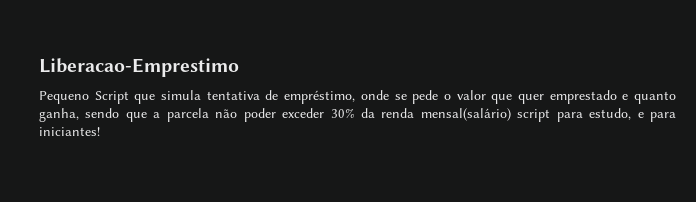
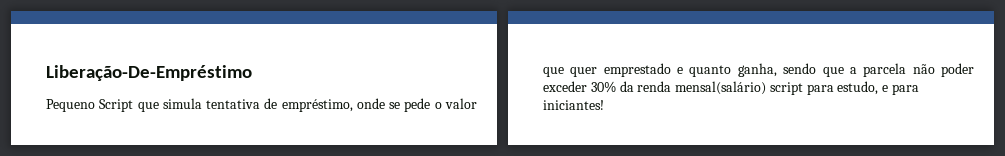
- Liberacao-Emprestimo
+ Liberação-De-Empréstimo

